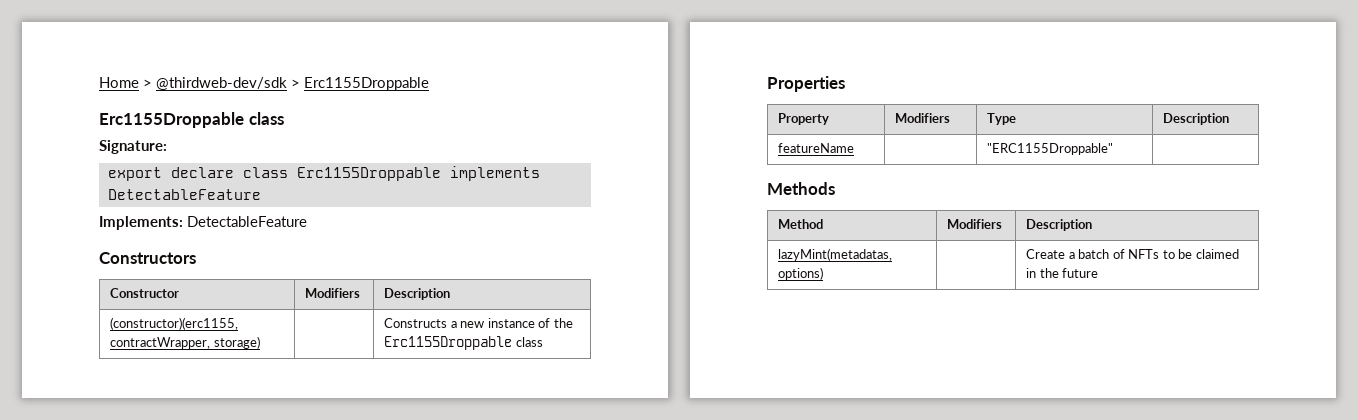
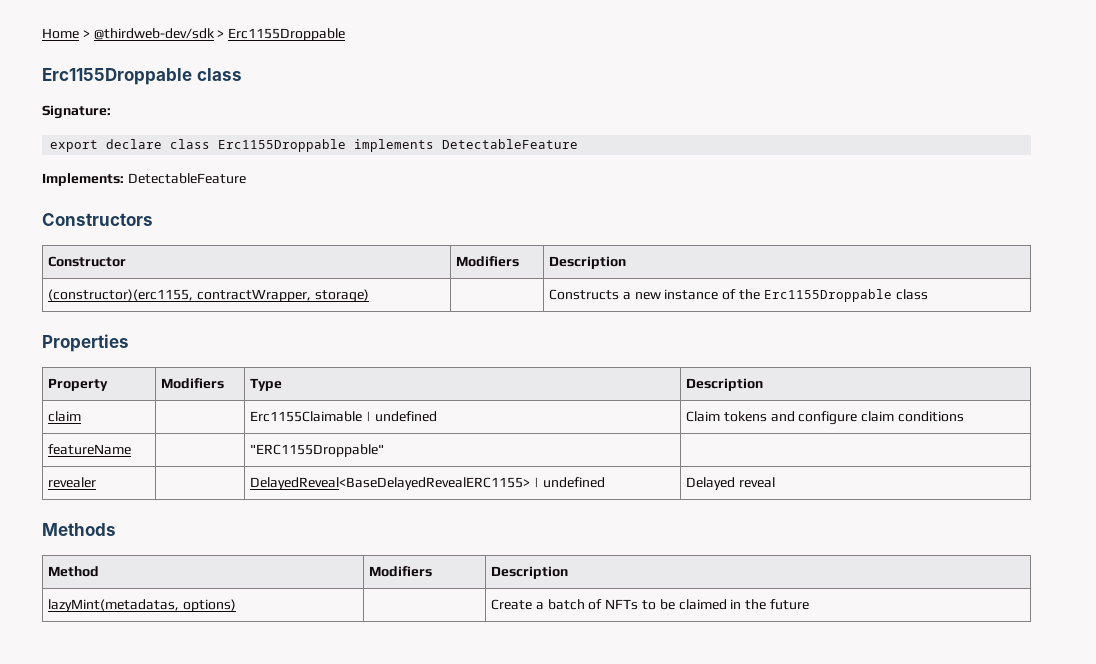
+ claim | | Erc1155Claimable | undefined | Claim tokens and configure claim conditions
  featureName | | "ERC1155Droppable" |
+ revealer | | DelayedReveal<BaseDelayedRevealERC1155> | undefined | Delayed reveal

